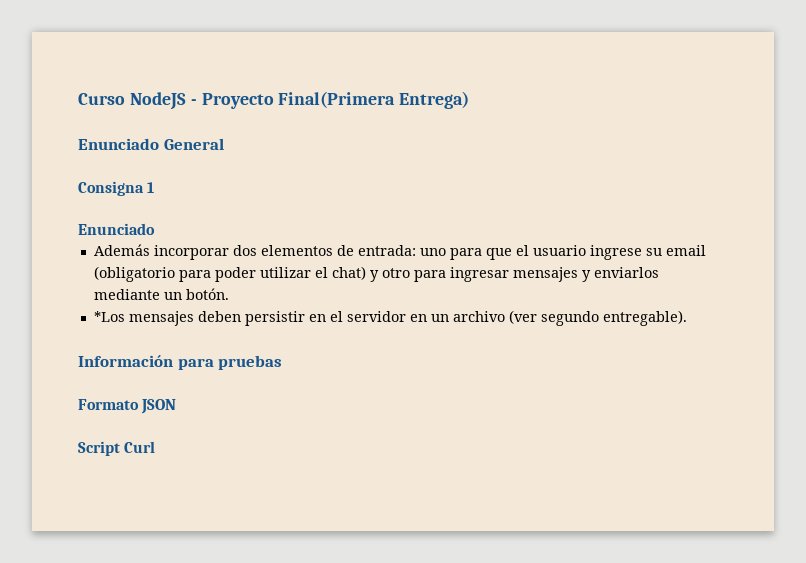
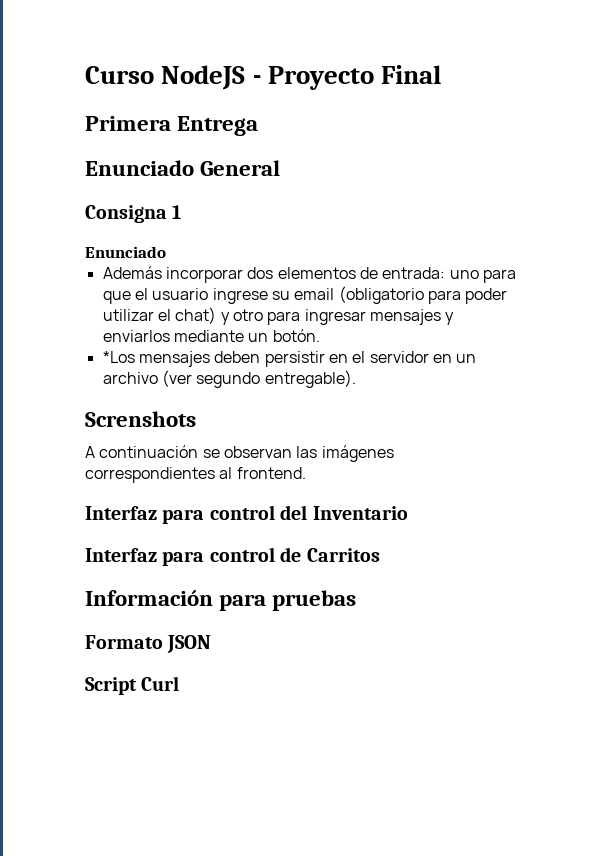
- Curso NodeJS - Proyecto Final(Primera Entrega)
+ Curso NodeJS - Proyecto Final
+ Primera Entrega
+ Screnshots
+ A continuación se observan las imágenes correspondientes al frontend.
+ Interfaz para control del Inventario
+ Interfaz para control de Carritos

